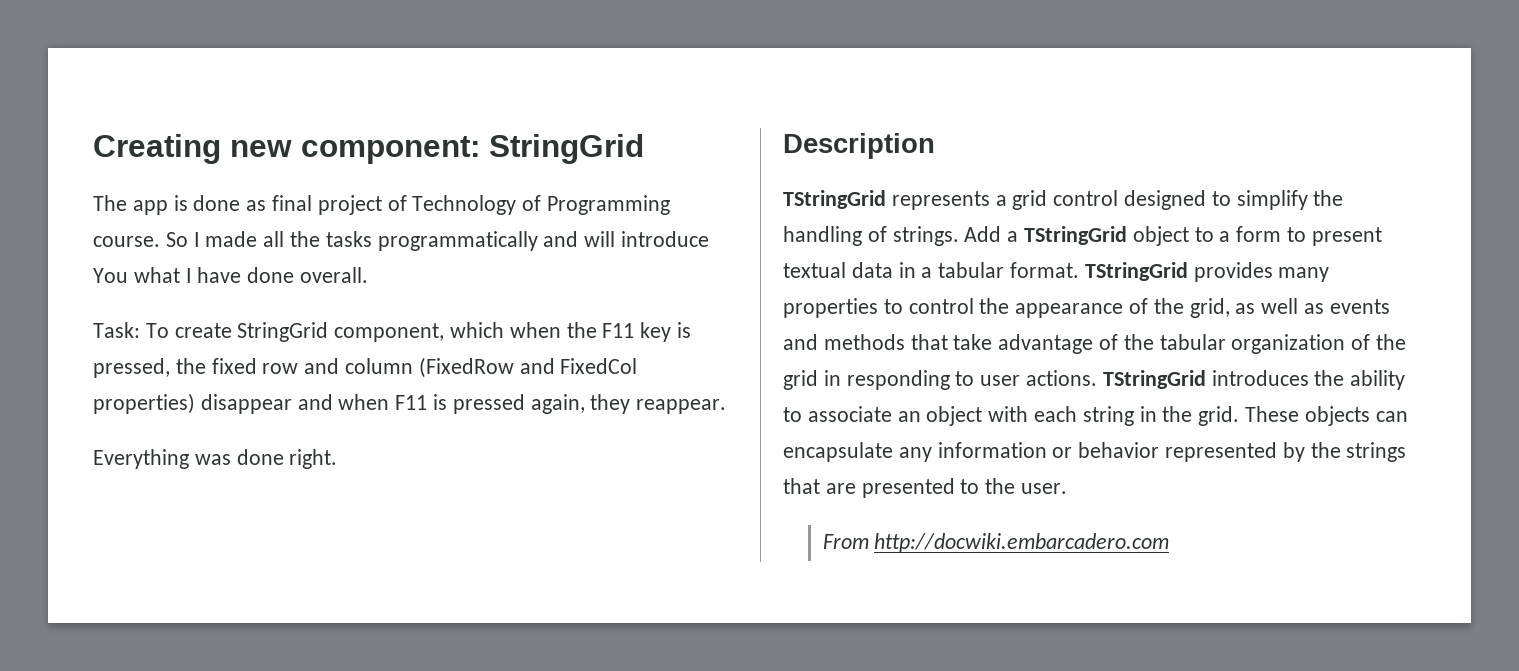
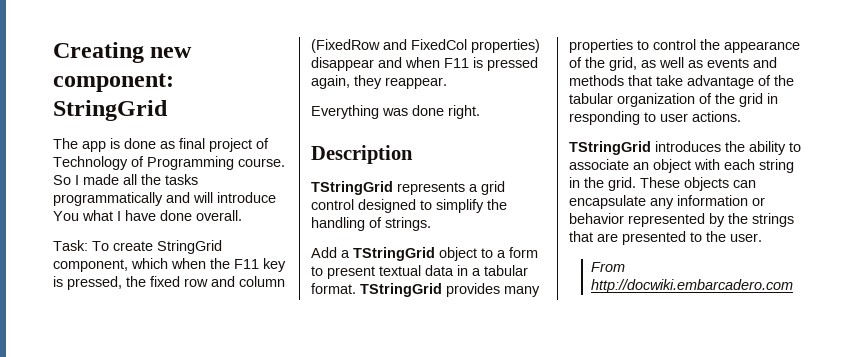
- TStringGrid represents a grid control designed to simplify the handling of strings. Add a TStringGrid object to a form to present textual data in a tabular format.
+ TStringGrid represents a grid control designed to simplify the handling of strings.
+ Add a TStringGrid object to a form to present textual data in a tabular format.
- TStringGrid provides many properties to control the appearance of the grid, as well as events and methods that take advantage of the tabular organization of the grid in responding to user actions. TStringGrid introduces the ability to associate an object with each string in the grid.
+ TStringGrid provides many properties to control the appearance of the grid, as well as events and methods that take advantage of the tabular organization of the grid in responding to user actions.
+ TStringGrid introduces the ability to associate an object with each string in the grid.

